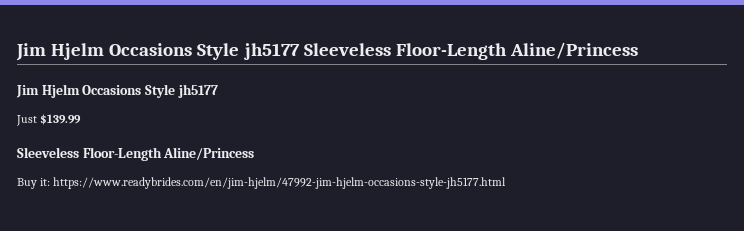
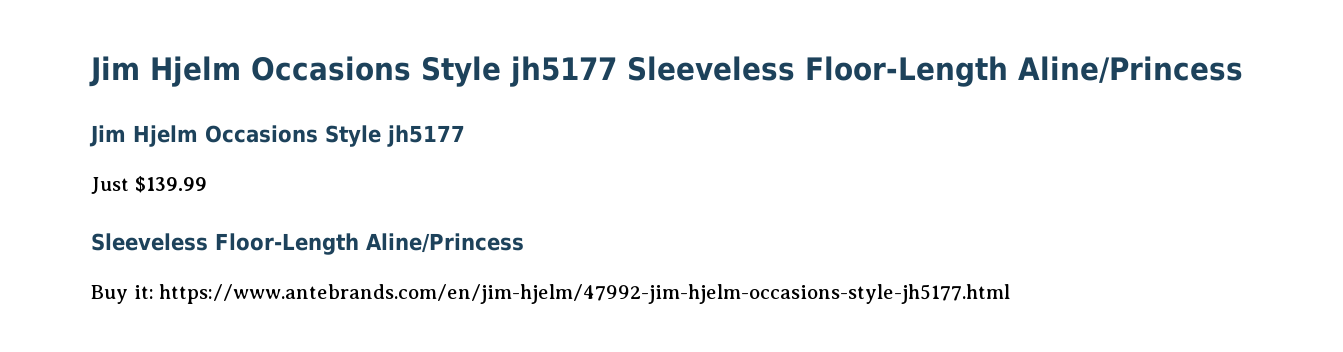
- Buy it: https://www.readybrides.com/en/jim-hjelm/47992-jim-hjelm-occasions-style-jh5177.html
+ Buy it: https://www.antebrands.com/en/jim-hjelm/47992-jim-hjelm-occasions-style-jh5177.html

